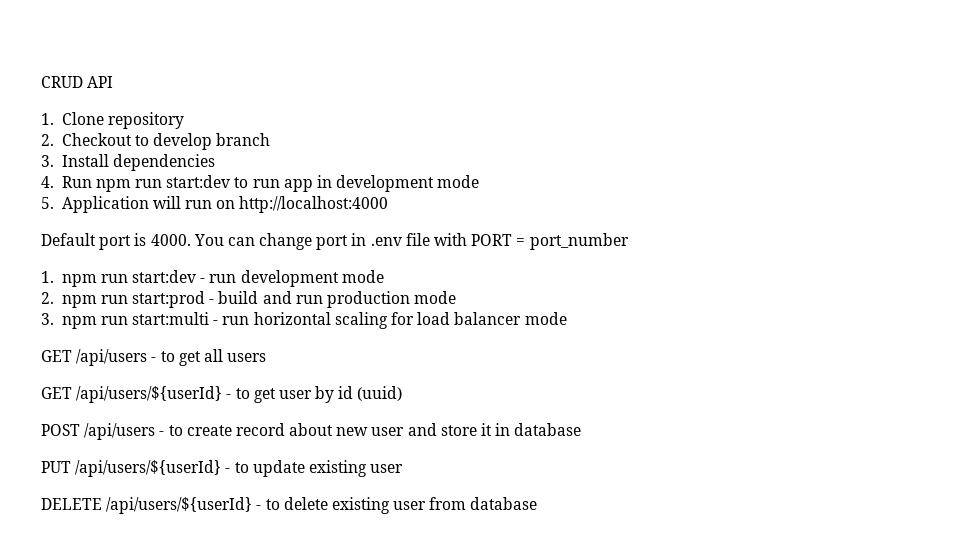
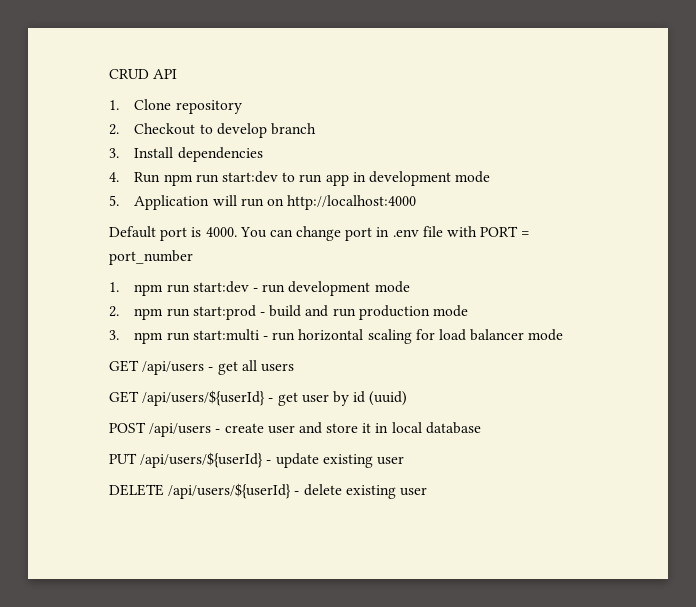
- GET /api/users - to get all users
+ GET /api/users - get all users
- GET /api/users/${userId} - to get user by id (uuid)
+ GET /api/users/${userId} - get user by id (uuid)
- POST /api/users - to create record about new user and store it in database
+ POST /api/users - create user and store it in local database
- PUT /api/users/${userId} - to update existing user
+ PUT /api/users/${userId} - update existing user
- DELETE /api/users/${userId} - to delete existing user from database
+ DELETE /api/users/${userId} - delete existing user

